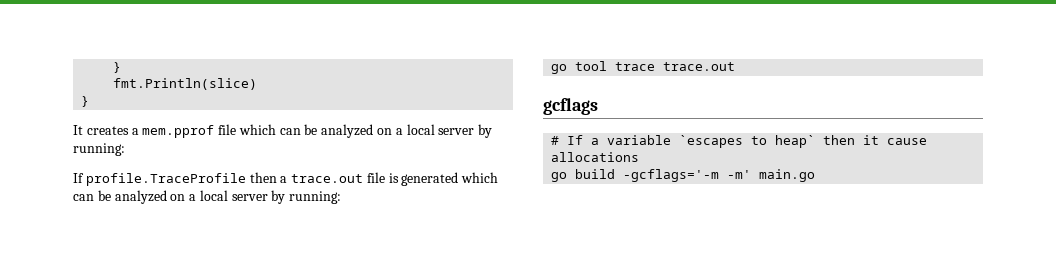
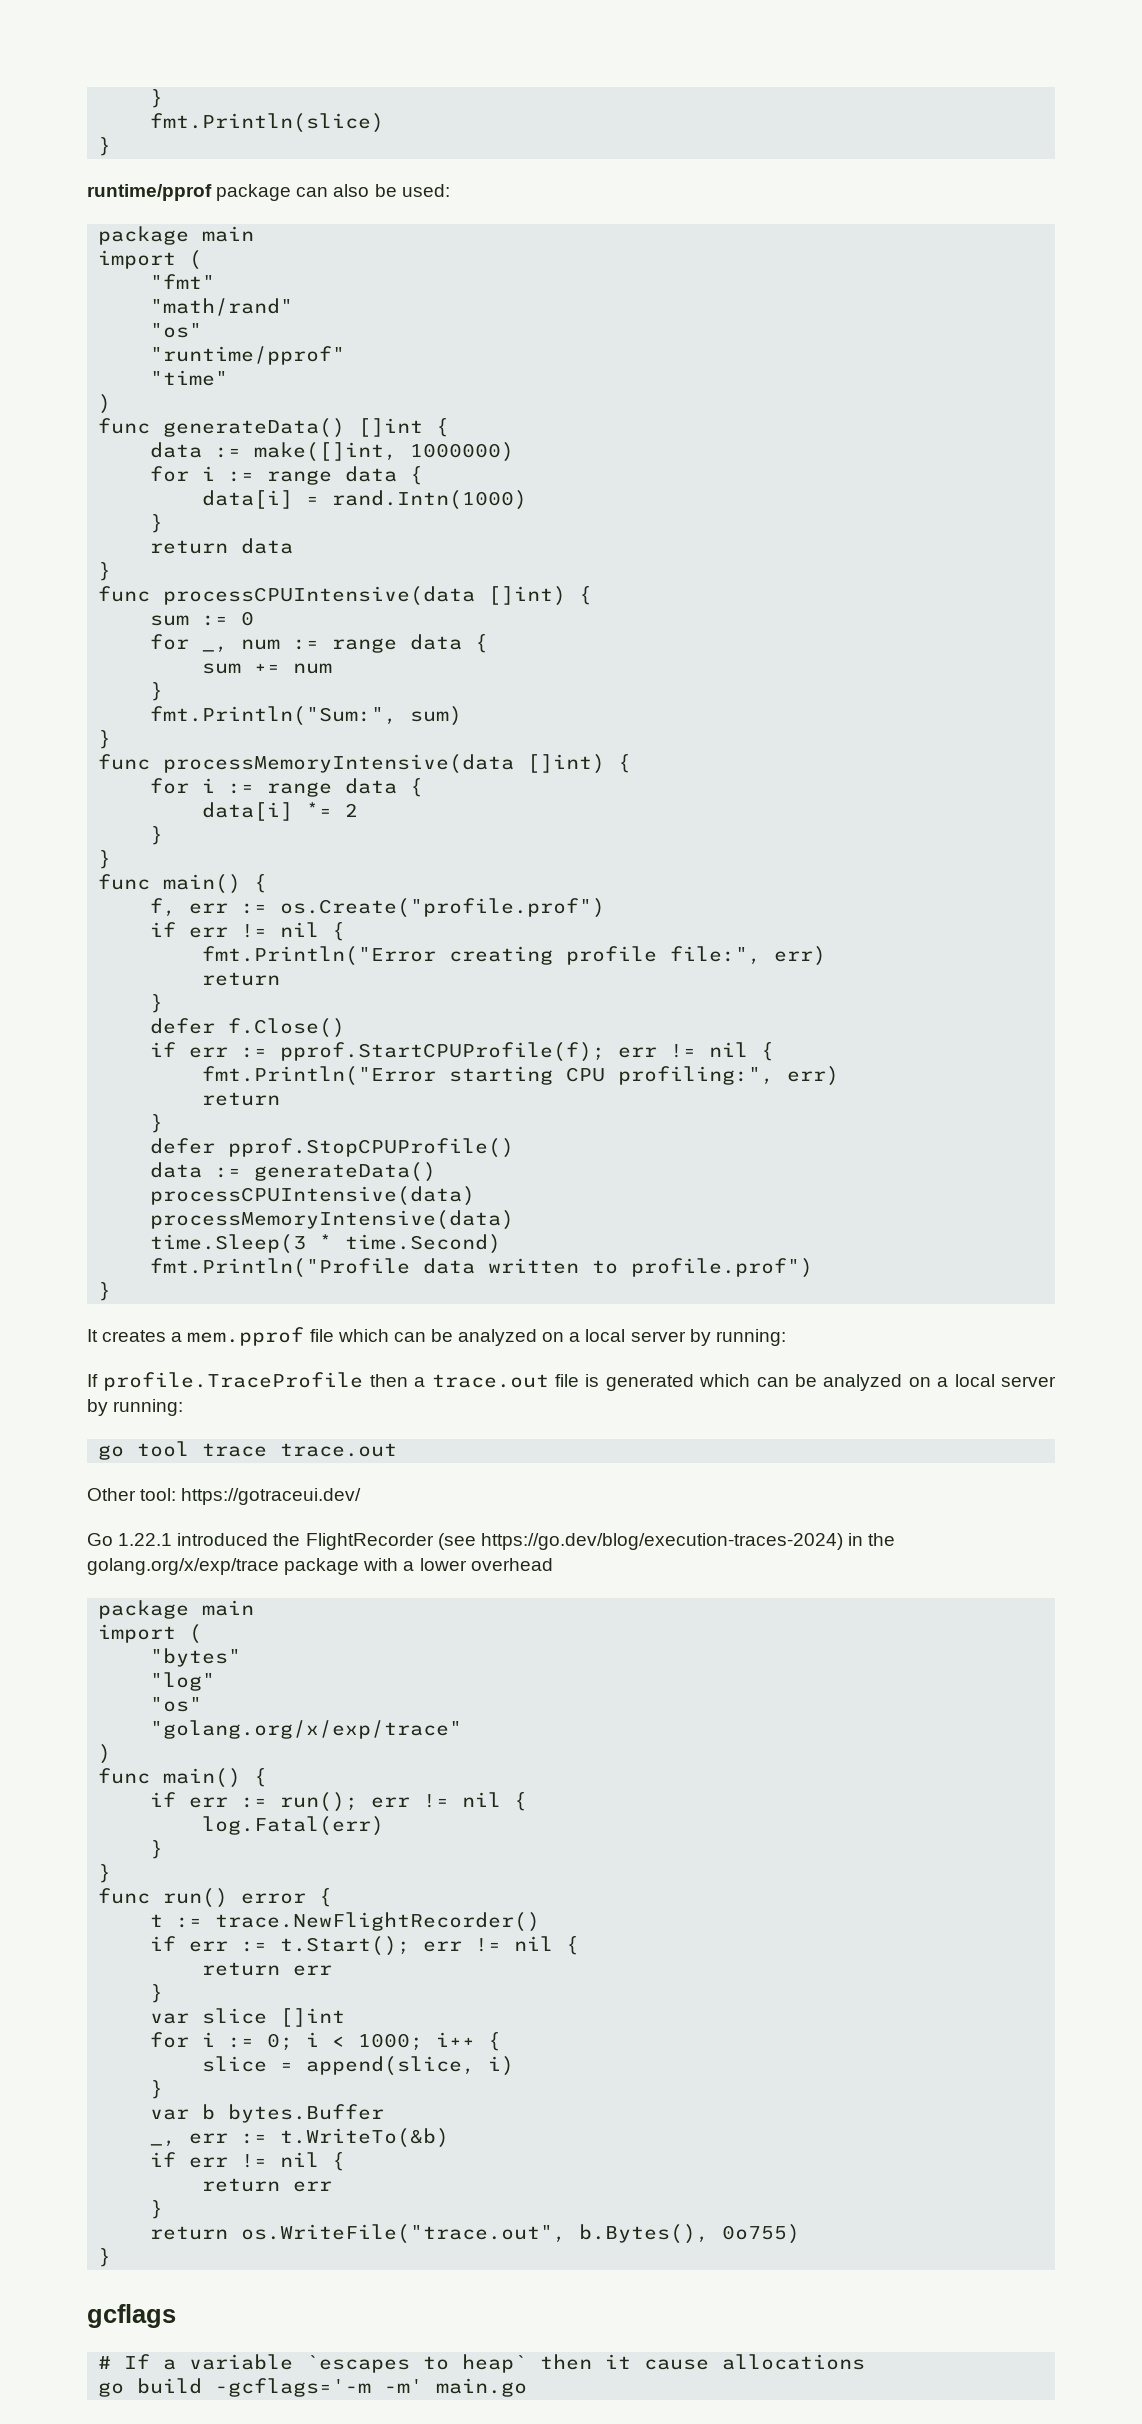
+ runtime/pprof package can also be used:
+ package main
+ import (
+ "fmt"
+ "math/rand"
+ "os"
+ "runtime/pprof"
+ "time"
+ )
+ func generateData() []int {
+ data := make([]int, 1000000)
+ for i := range data {
+ data[i] = rand.Intn(1000)
+ }
+ return data
+ }
+ func processCPUIntensive(data []int) {
+ sum := 0
+ for _, num := range data {
+ sum += num
+ }
+ fmt.Println("Sum:", sum)
+ }
+ func processMemoryIntensive(data []int) {
+ for i := range data {
+ data[i] *= 2
+ }
+ }
+ func main() {
+ f, err := os.Create("profile.prof")
+ if err != nil {
+ fmt.Println("Error creating profile file:", err)
+ return
+ }
+ defer f.Close()
+ if err := pprof.StartCPUProfile(f); err != nil {
+ fmt.Println("Error starting CPU profiling:", err)
+ return
+ }
+ defer pprof.StopCPUProfile()
+ data := generateData()
+ processCPUIntensive(data)
+ processMemoryIntensive(data)
+ time.Sleep(3 * time.Second)
+ fmt.Println("Profile data written to profile.prof")
+ }
+ Other tool: https://gotraceui.dev/
+ Go 1.22.1 introduced the FlightRecorder (see https://go.dev/blog/execution-traces-2024) in the golang.org/x/exp/trace package with a lower overhead
+ package main
+ import (
+ "bytes"
+ "log"
+ "os"
+ "golang.org/x/exp/trace"
+ )
+ func main() {
+ if err := run(); err != nil {
+ log.Fatal(err)
+ }
+ }
+ func run() error {
+ t := trace.NewFlightRecorder()
+ if err := t.Start(); err != nil {
+ return err
+ }
+ var slice []int
+ for i := 0; i < 1000; i++ {
+ slice = append(slice, i)
+ }
+ var b bytes.Buffer
+ _, err := t.WriteTo(&b)
+ if err != nil {
+ return err
+ }
+ return os.WriteFile("trace.out", b.Bytes(), 0o755)
+ }

